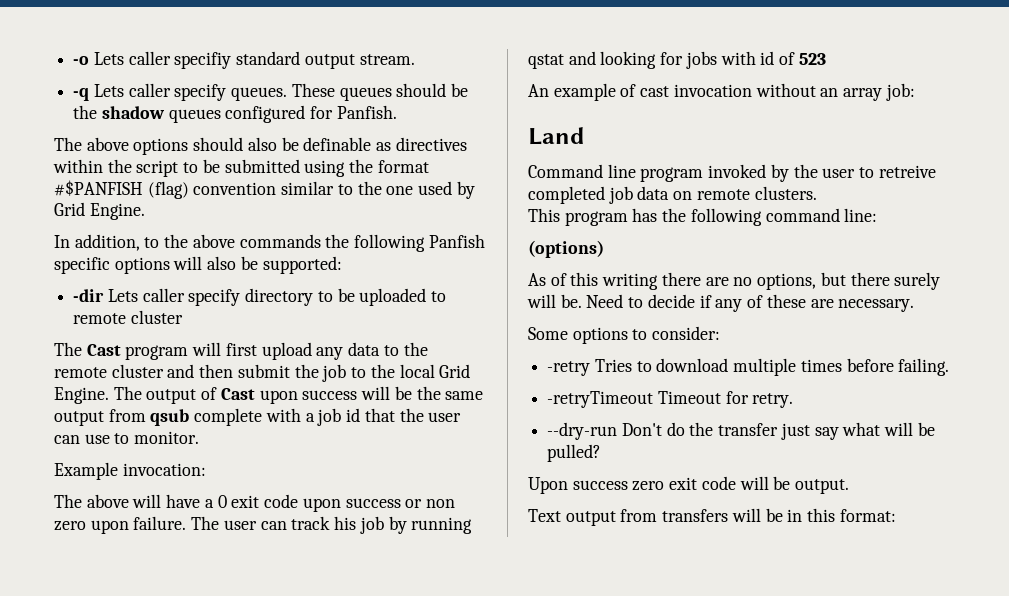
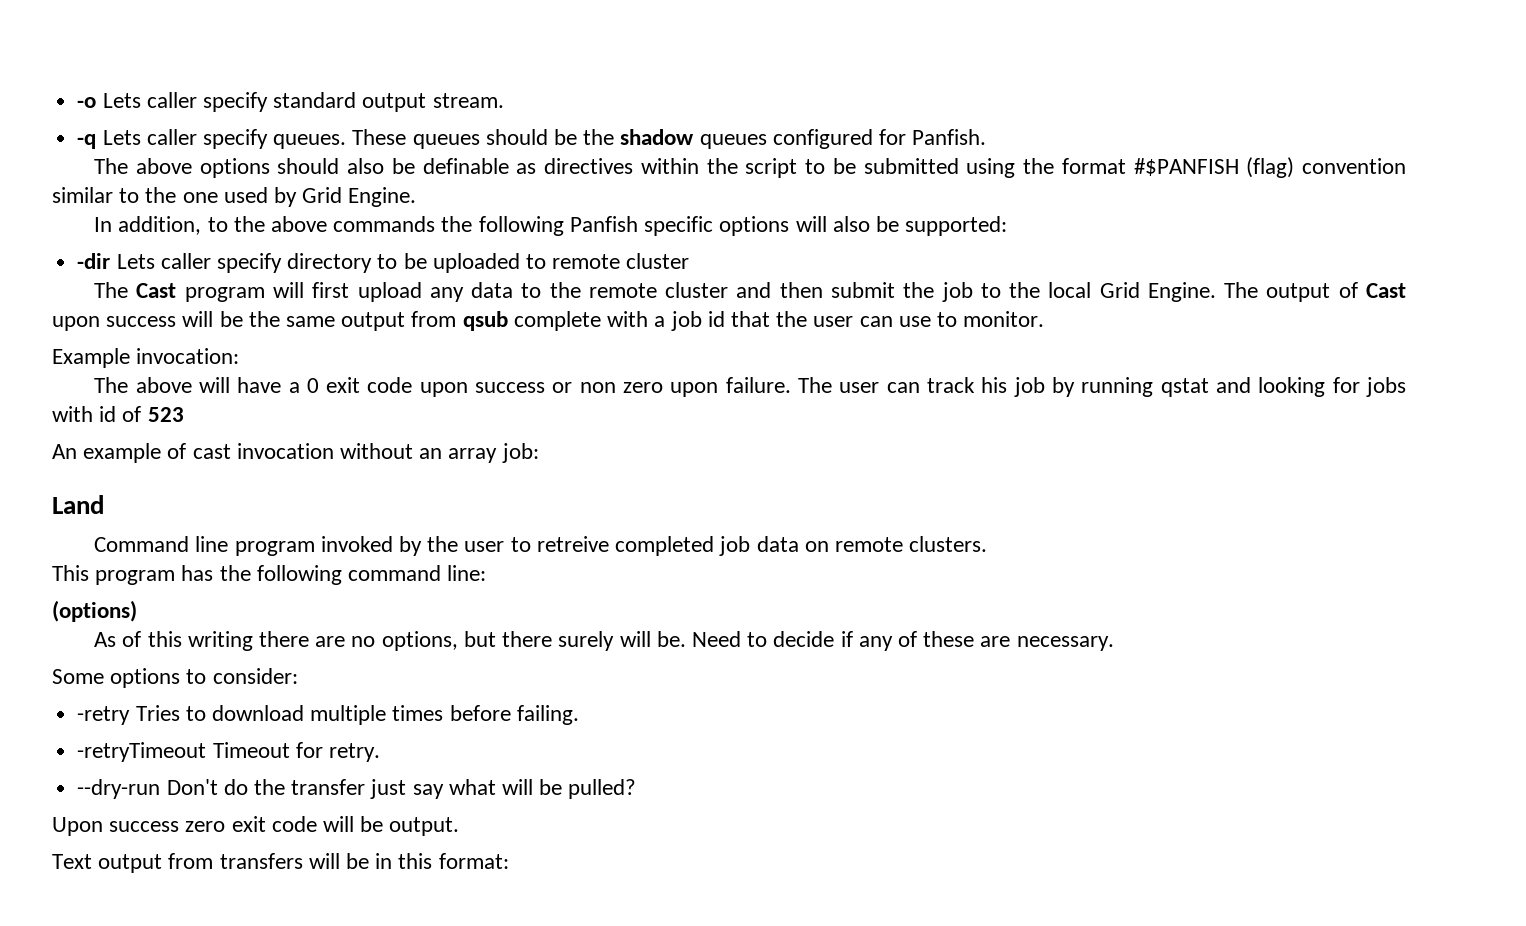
- -o Lets caller specifiy standard output stream.
+ -o Lets caller specify standard output stream.

